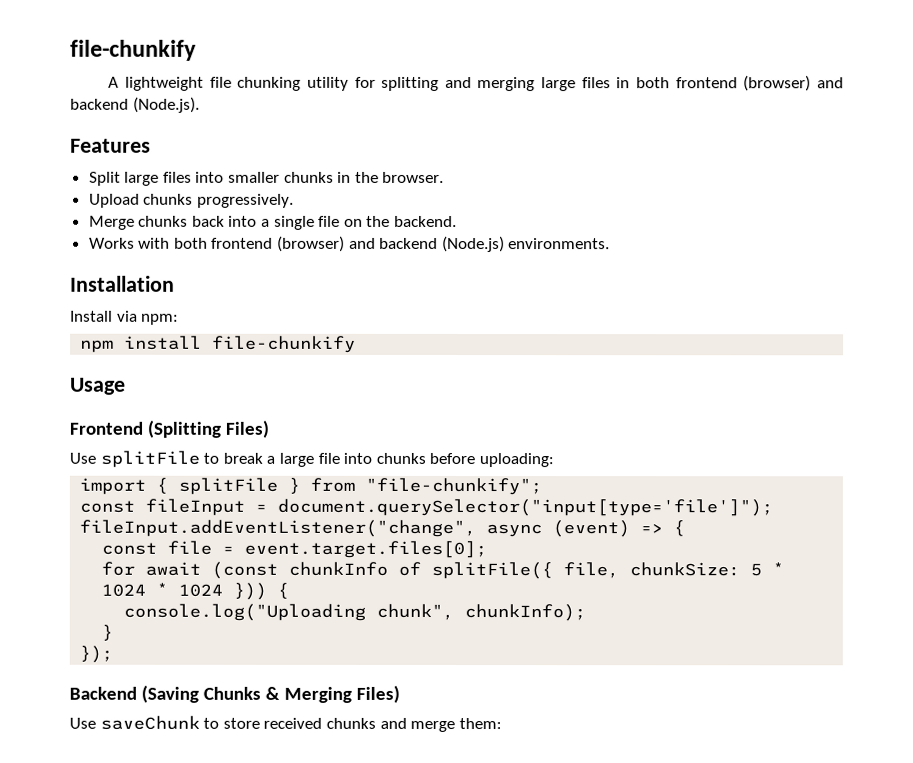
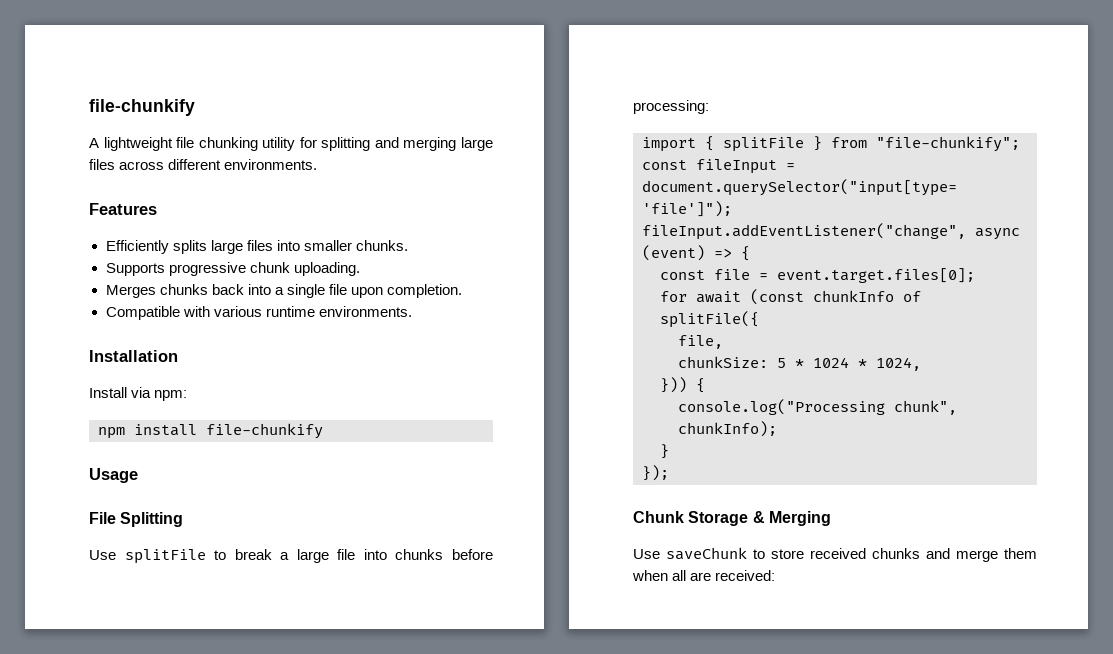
- A lightweight file chunking utility for splitting and merging large files in both frontend (browser) and backend (Node.js).
+ A lightweight file chunking utility for splitting and merging large files across different environments.
- Split large files into smaller chunks in the browser.
- Upload chunks progressively.
- Merge chunks back into a single file on the backend.
- Works with both frontend (browser) and backend (Node.js) environments.
+ Efficiently splits large files into smaller chunks.
+ Supports progressive chunk uploading.
+ Merges chunks back into a single file upon completion.
+ Compatible with various runtime environments.
- Frontend (Splitting Files)
+ File Splitting
- Use splitFile to break a large file into chunks before uploading:
+ Use splitFile to break a large file into chunks before processing:
- for await (const chunkInfo of splitFile({ file, chunkSize: 5 * 1024 * 1024 })) {
+ for await (const chunkInfo of splitFile({
+ file,
+ chunkSize: 5 * 1024 * 1024,
+ })) {
- console.log("Uploading chunk", chunkInfo);
+ console.log("Processing chunk", chunkInfo);
- Backend (Saving Chunks & Merging Files)
+ Chunk Storage & Merging
- Use saveChunk to store received chunks and merge them:
+ Use saveChunk to store received chunks and merge them when all are received:

